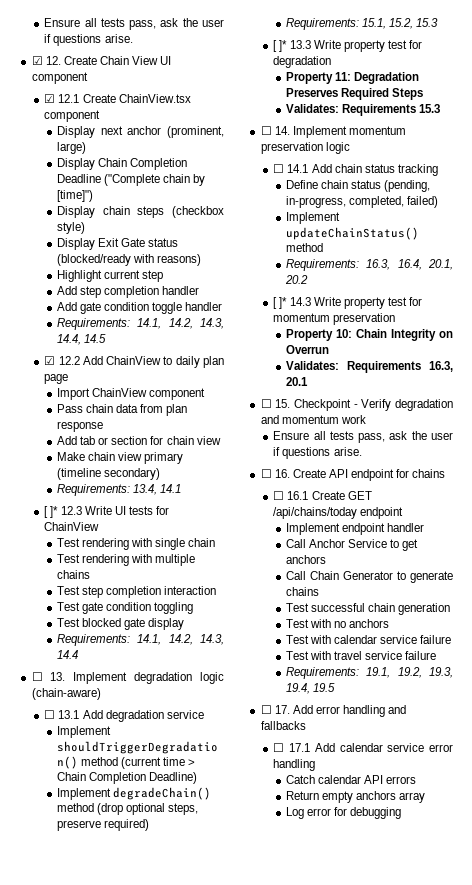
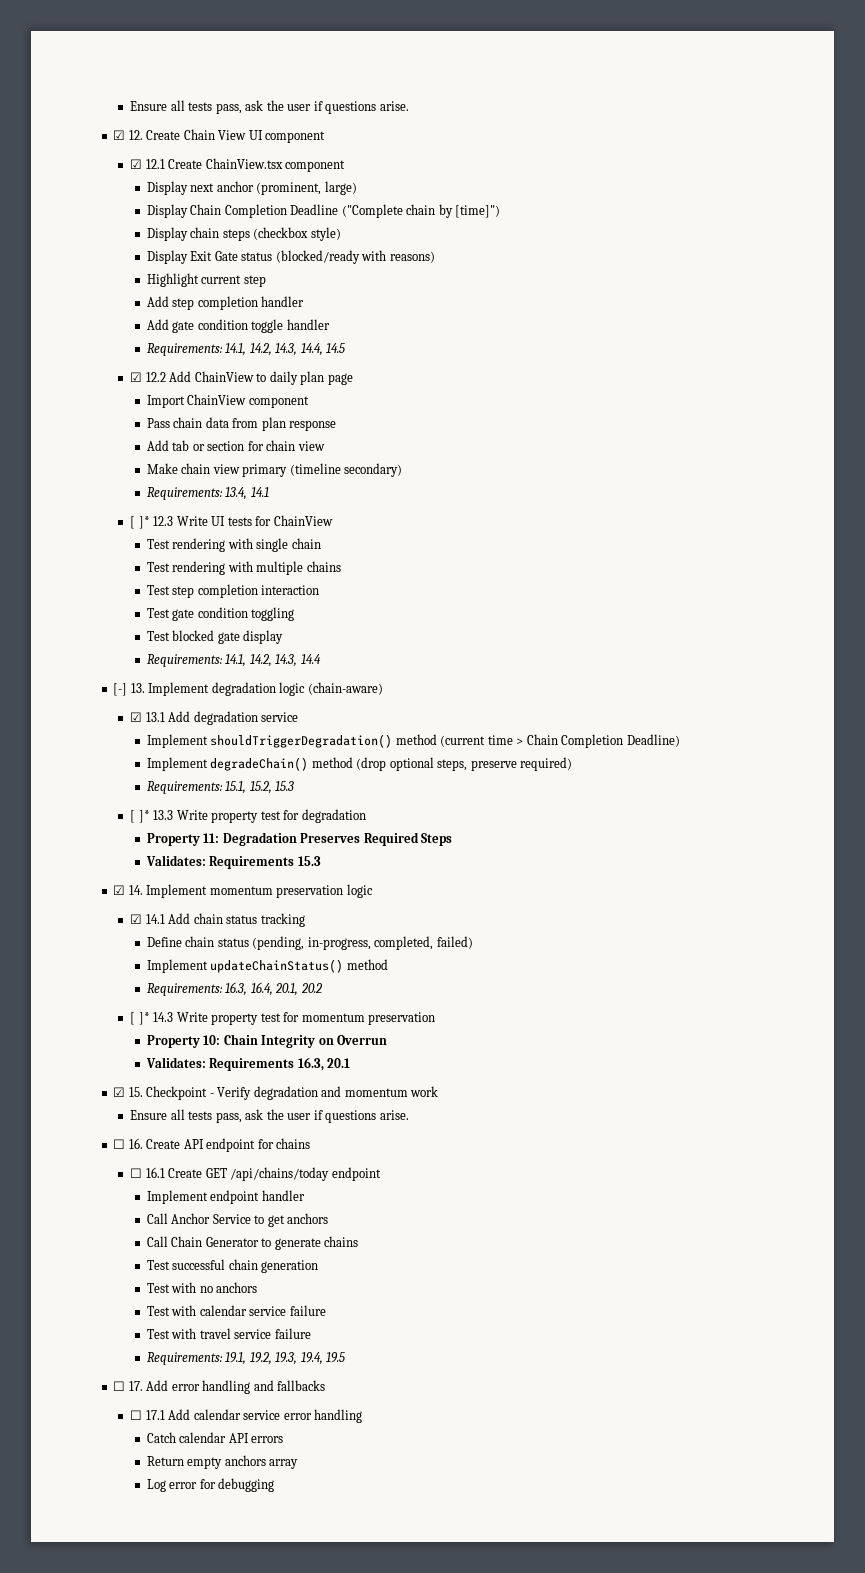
- ☐ 13. Implement degradation logic (chain-aware)
+ [-] 13. Implement degradation logic (chain-aware)
- ☐ 13.1 Add degradation service
+ ☑ 13.1 Add degradation service
- ☐ 14. Implement momentum preservation logic
+ ☑ 14. Implement momentum preservation logic
- ☐ 14.1 Add chain status tracking
+ ☑ 14.1 Add chain status tracking
- ☐ 15. Checkpoint - Verify degradation and momentum work
+ ☑ 15. Checkpoint - Verify degradation and momentum work

